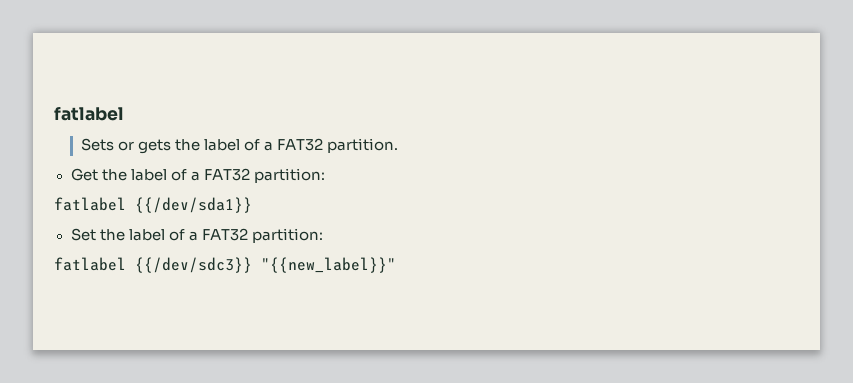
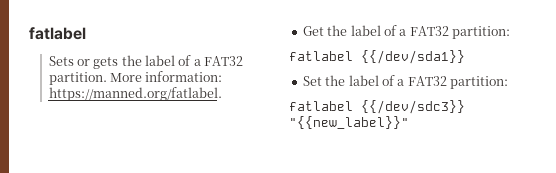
+ More information: https://manned.org/fatlabel.

